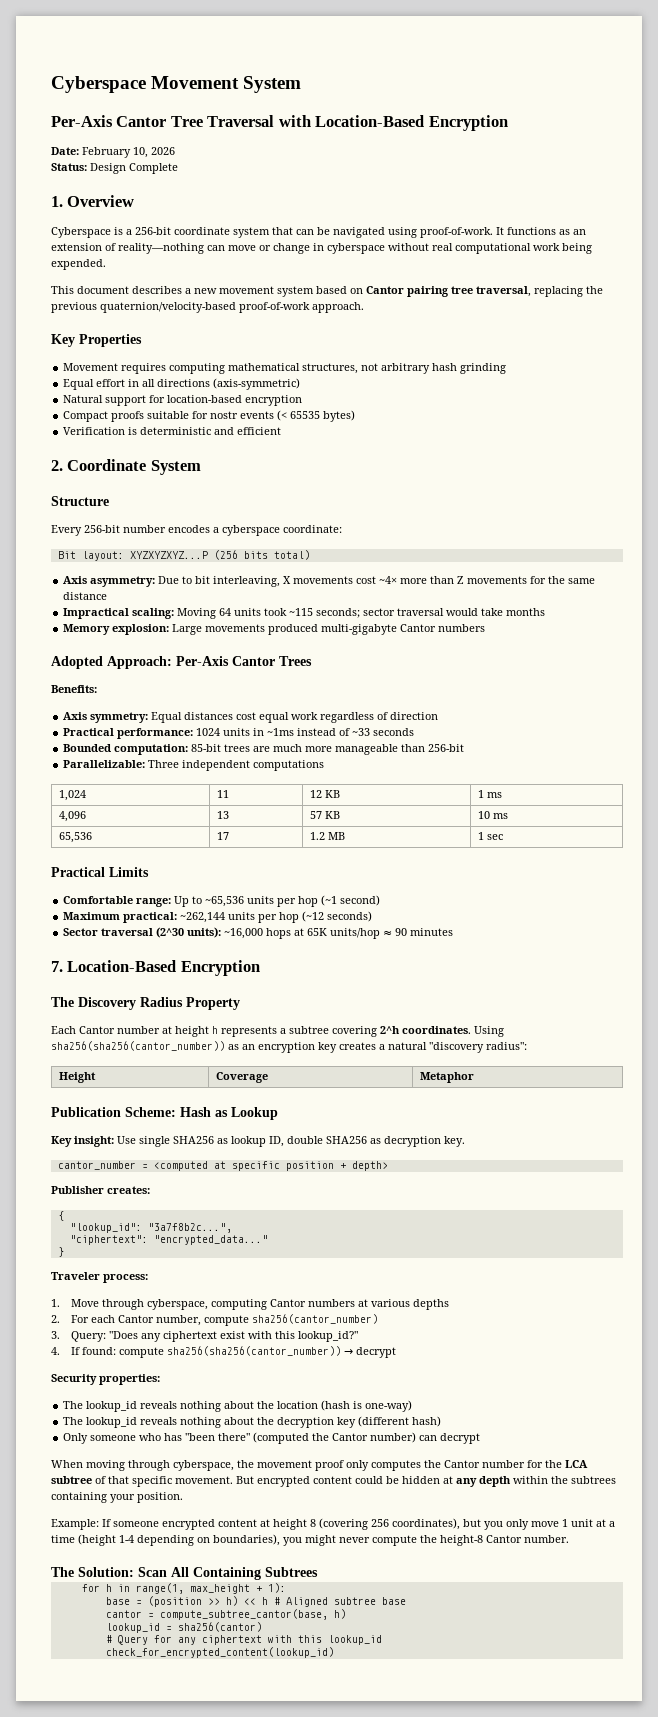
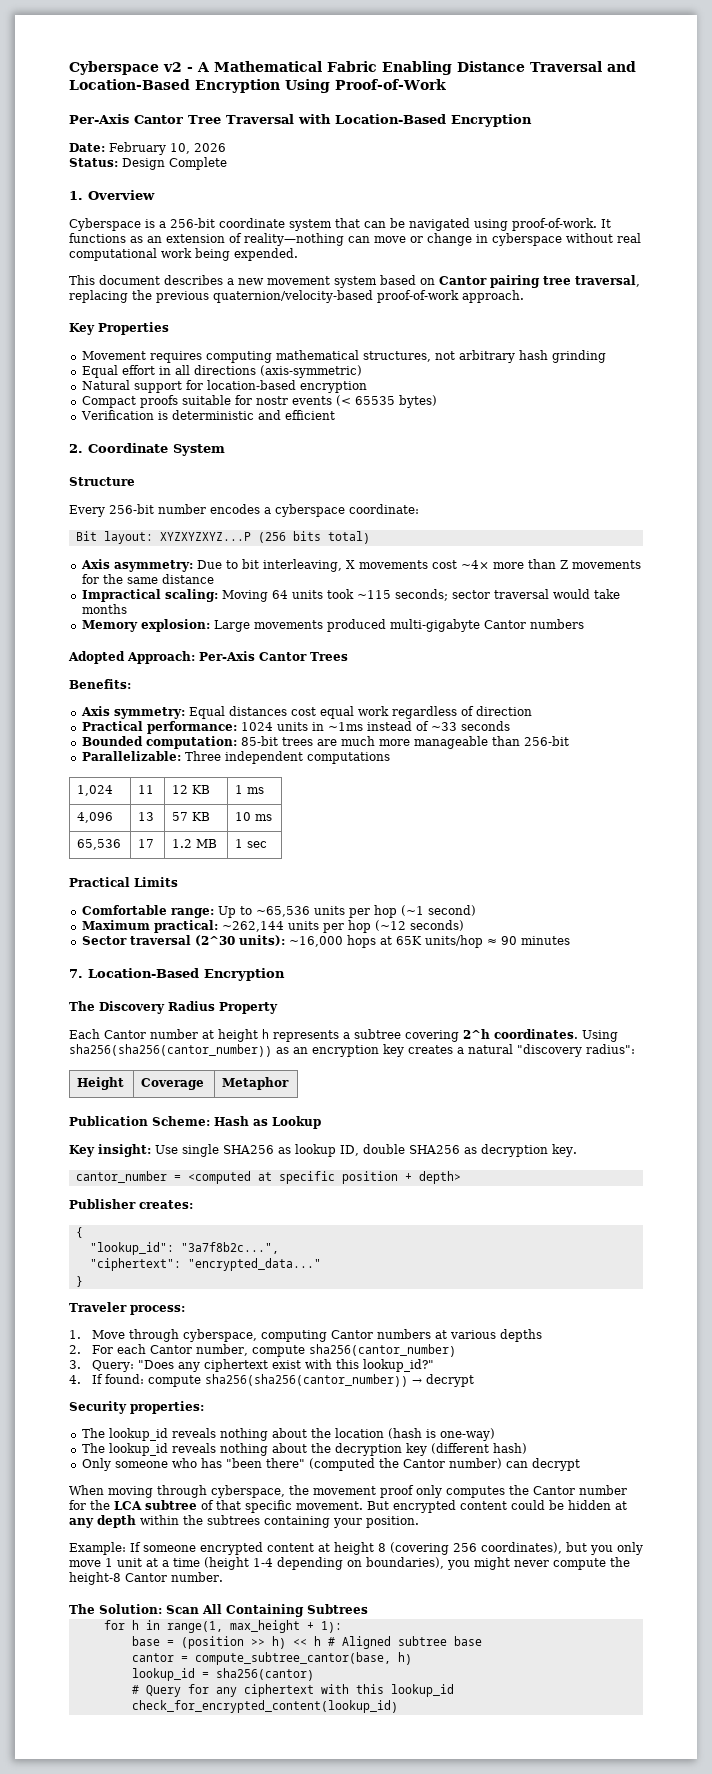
- Cyberspace Movement System
+ Cyberspace v2 - A Mathematical Fabric Enabling Distance Traversal and Location-Based Encryption Using Proof-of-Work

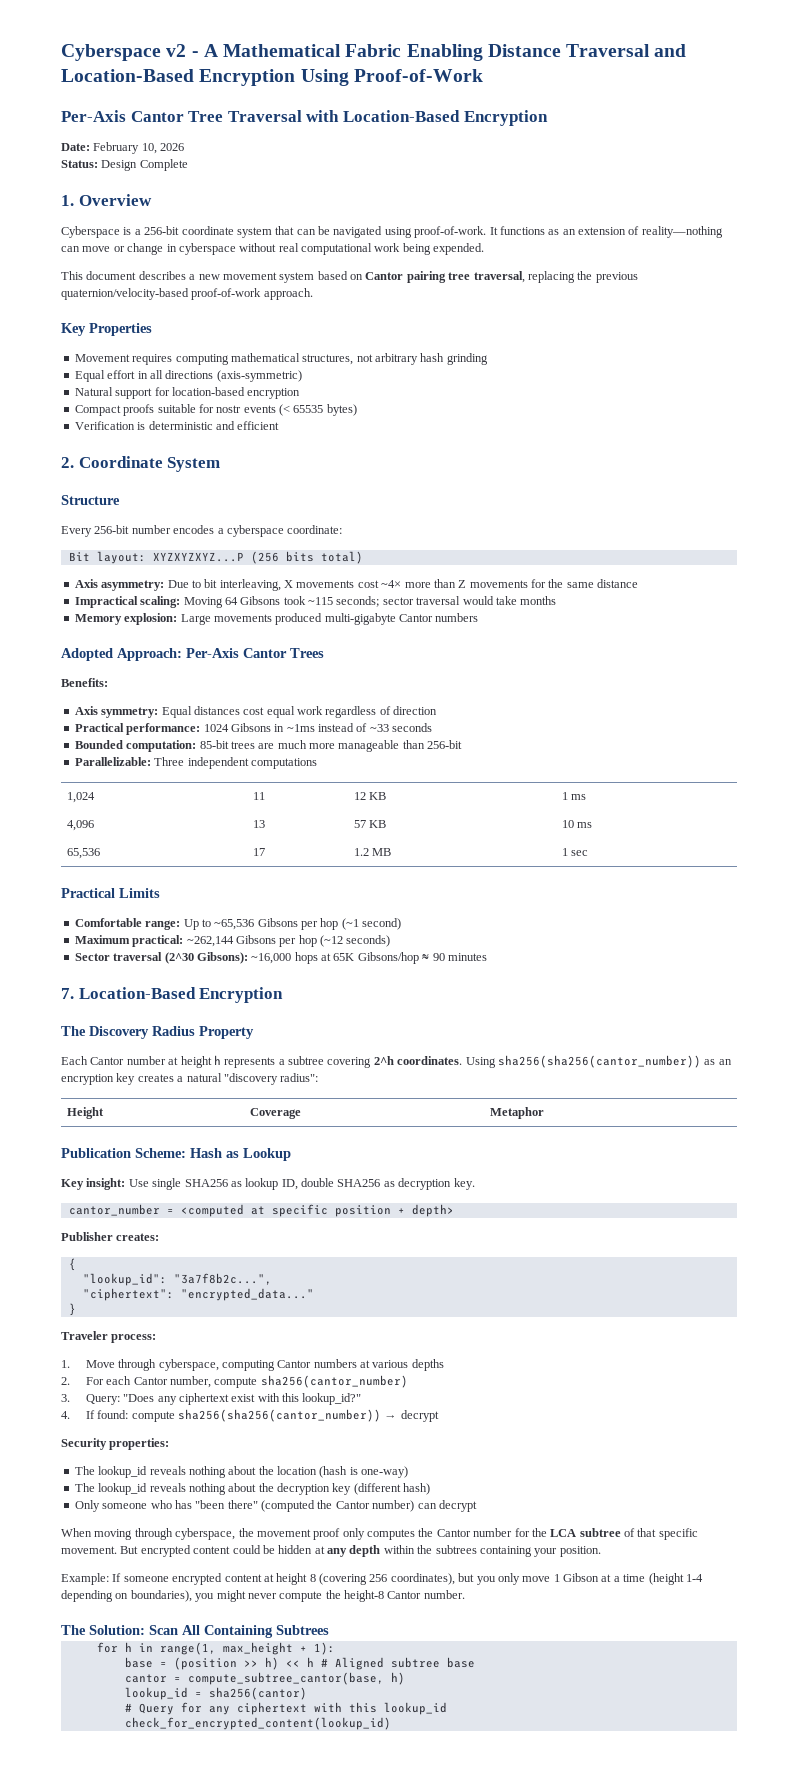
- Impractical scaling: Moving 64 units took ~115 seconds; sector traversal would take months
+ Impractical scaling: Moving 64 Gibsons took ~115 seconds; sector traversal would take months
- Practical performance: 1024 units in ~1ms instead of ~33 seconds
+ Practical performance: 1024 Gibsons in ~1ms instead of ~33 seconds
- Comfortable range: Up to ~65,536 units per hop (~1 second)
+ Comfortable range: Up to ~65,536 Gibsons per hop (~1 second)
- Maximum practical: ~262,144 units per hop (~12 seconds)
+ Maximum practical: ~262,144 Gibsons per hop (~12 seconds)
- Sector traversal (2^30 units): ~16,000 hops at 65K units/hop ≈ 90 minutes
+ Sector traversal (2^30 Gibsons): ~16,000 hops at 65K Gibsons/hop ≈ 90 minutes
- Example: If someone encrypted content at height 8 (covering 256 coordinates), but you only move 1 unit at a time (height 1-4 depending on boundaries), you might never compute the height-8 Cantor number.
+ Example: If someone encrypted content at height 8 (covering 256 coordinates), but you only move 1 Gibson at a time (height 1-4 depending on boundaries), you might never compute the height-8 Cantor number.

